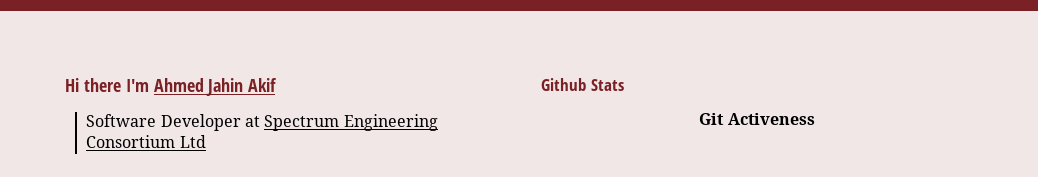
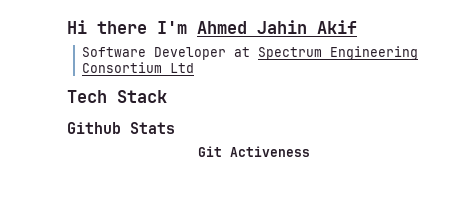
+ Tech Stack

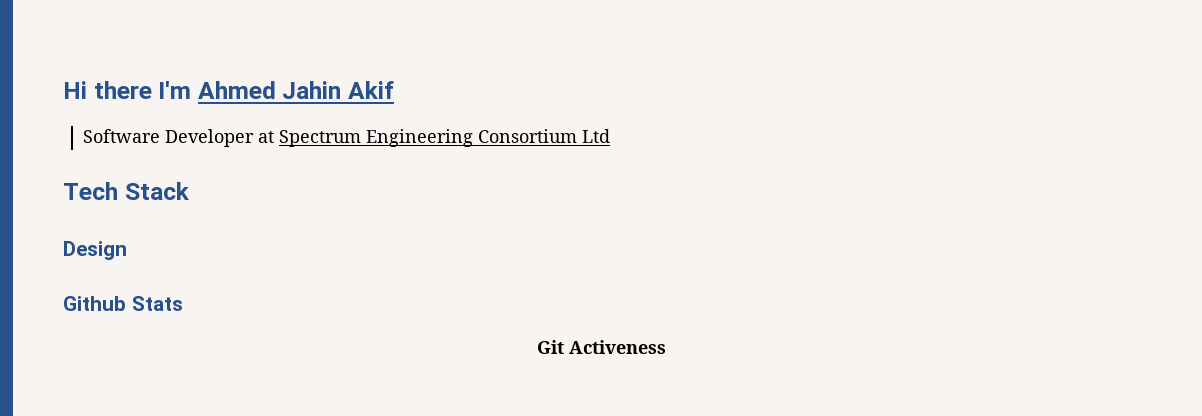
+ Design

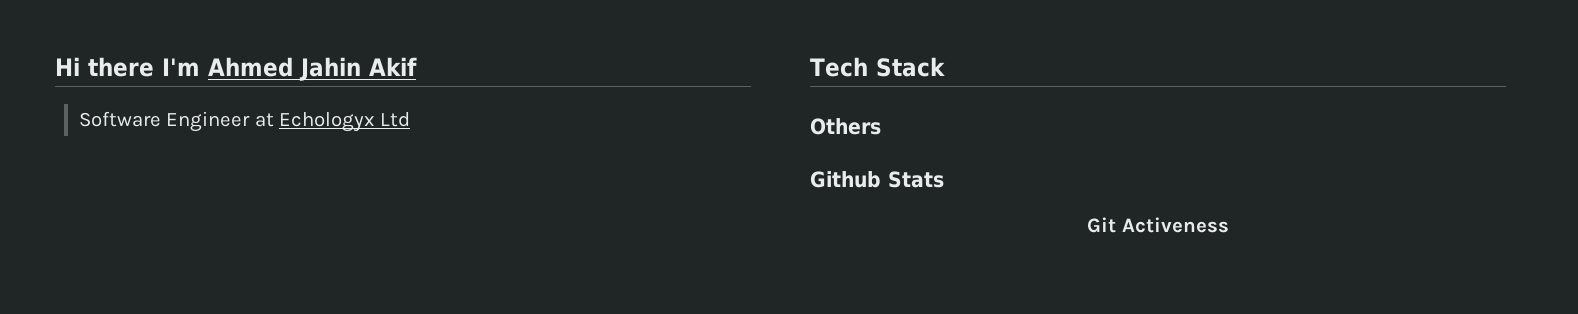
- Software Developer at Spectrum Engineering Consortium Ltd
+ Software Engineer at Echologyx Ltd
- Design
+ Others

